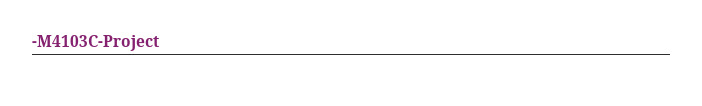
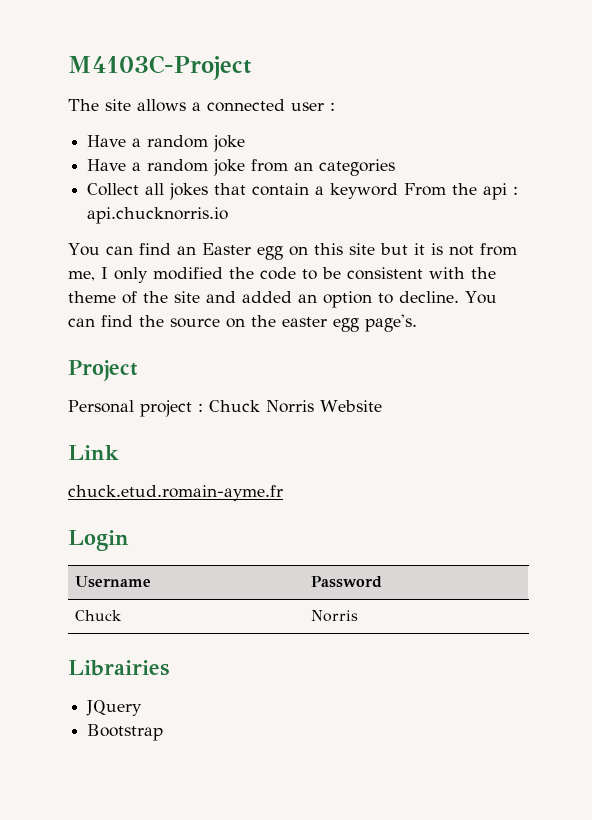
- -M4103C-Project
+ M4103C-Project
+ The site allows a connected user :
+ Have a random joke
+ Have a random joke from an categories
+ Collect all jokes that contain a keyword From the api : api.chucknorris.io
+ You can find an Easter egg on this site but it is not from me, I only modified the code to be consistent with the theme of the site and added an option to decline. You can find the source on the easter egg page's.
+ Project
+ Personal project : Chuck Norris Website
+ Link
+ chuck.etud.romain-ayme.fr
+ Login
+ Username | Password
+ Chuck | Norris
+ Librairies
+ JQuery
+ Bootstrap

